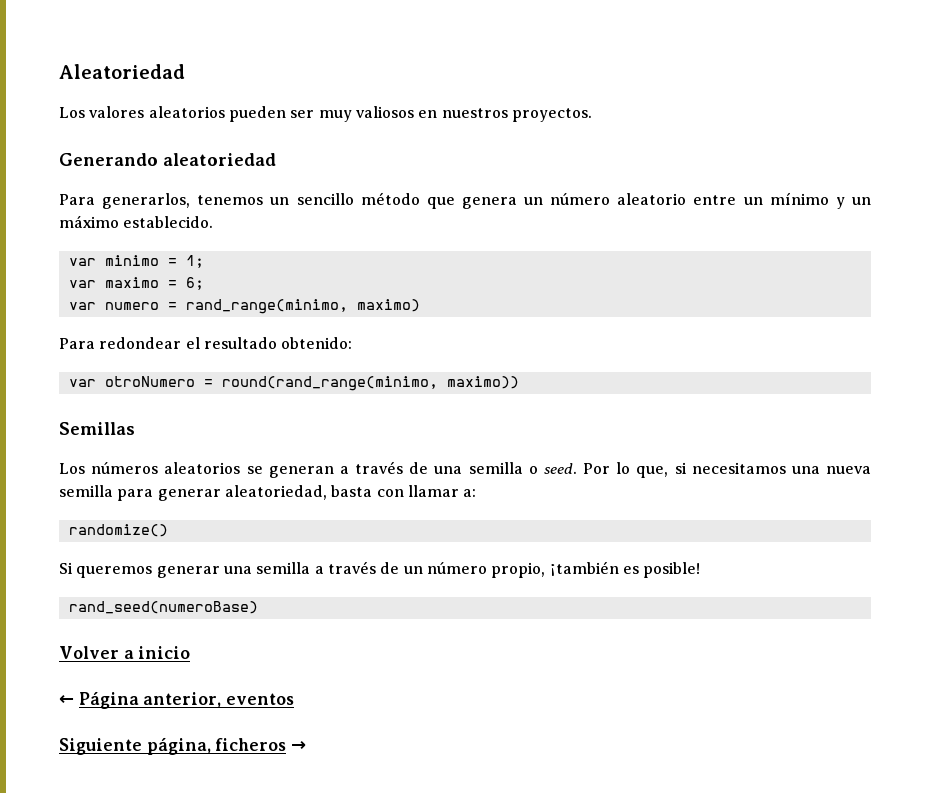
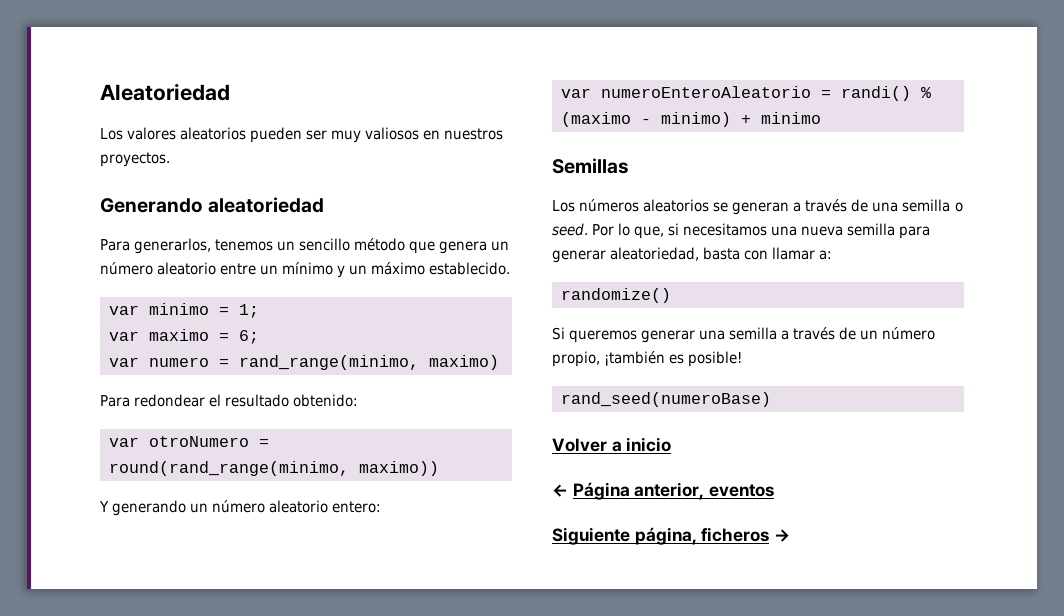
+ Y generando un número aleatorio entero:
+ var numeroEnteroAleatorio = randi() % (maximo - minimo) + minimo

